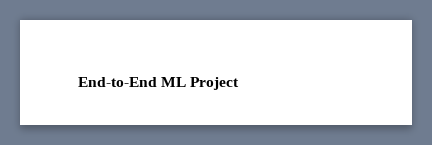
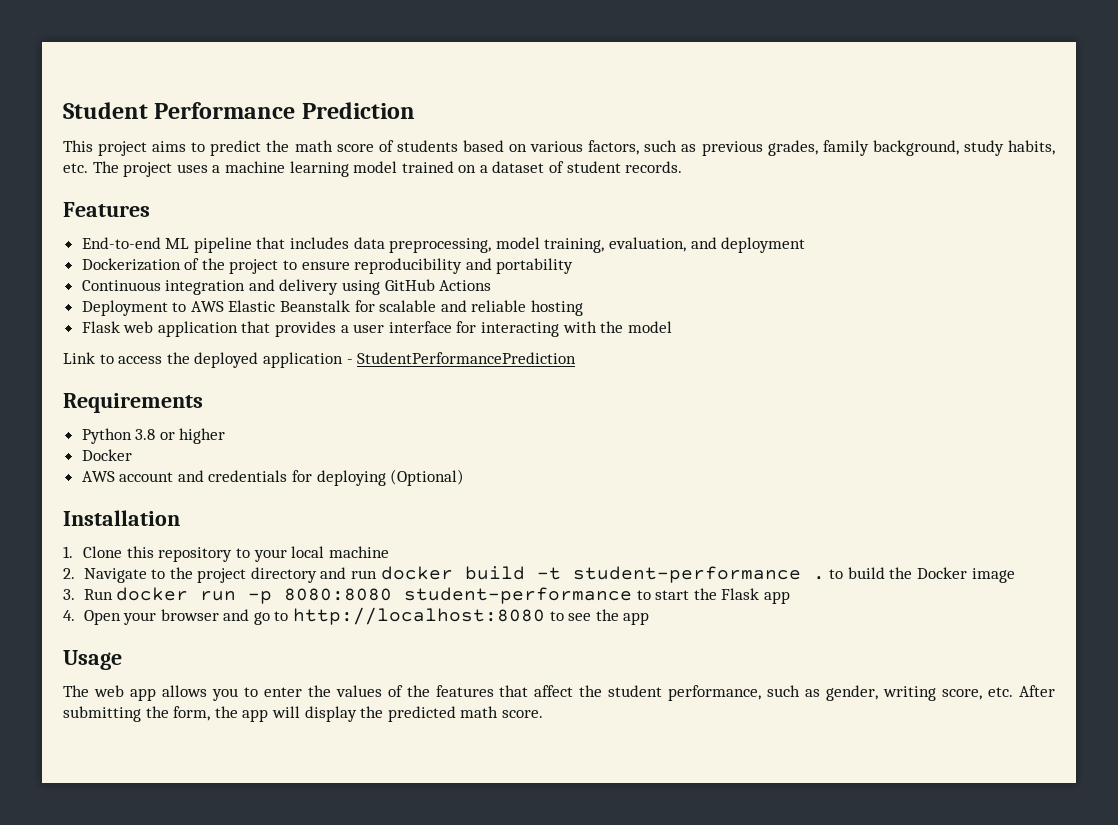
- End-to-End ML Project
+ Student Performance Prediction
+ This project aims to predict the math score of students based on various factors, such as previous grades, family background, study habits, etc. The project uses a machine learning model trained on a dataset of student records.
+ Features
+ End-to-end ML pipeline that includes data preprocessing, model training, evaluation, and deployment
+ Dockerization of the project to ensure reproducibility and portability
+ Continuous integration and delivery using GitHub Actions
+ Deployment to AWS Elastic Beanstalk for scalable and reliable hosting
+ Flask web application that provides a user interface for interacting with the model
+ Link to access the deployed application - StudentPerformancePrediction
+ Requirements
+ Python 3.8 or higher
+ Docker
+ AWS account and credentials for deploying (Optional)
+ Installation
+ 1. Clone this repository to your local machine
+ 2. Navigate to the project directory and run docker build -t student-performance . to build the Docker image
+ 3. Run docker run -p 8080:8080 student-performance to start the Flask app
+ 4. Open your browser and go to http://localhost:8080 to see the app
+ Usage
+ The web app allows you to enter the values of the features that affect the student performance, such as gender, writing score, etc. After submitting the form, the app will display the predicted math score.

